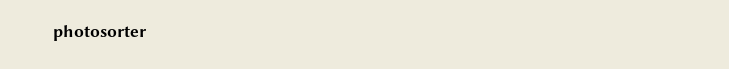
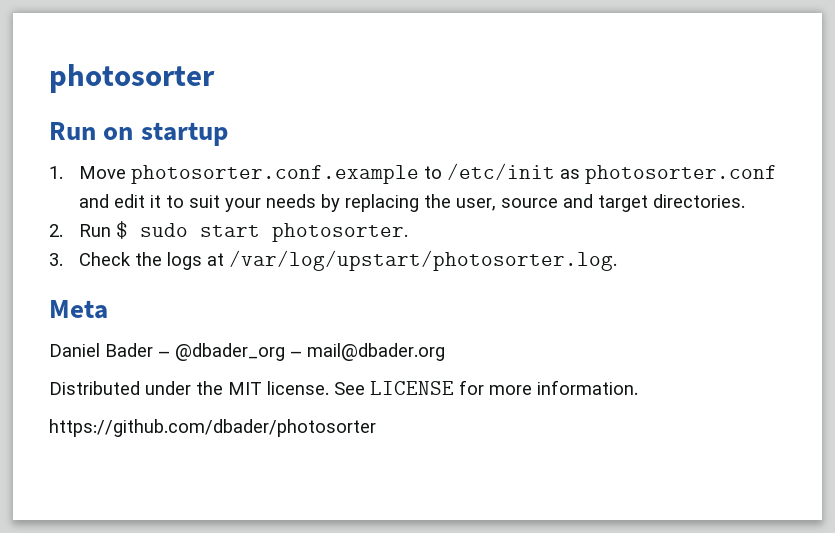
+ Run on startup
+ 1. Move photosorter.conf.example to /etc/init as photosorter.conf and edit it to suit your needs by replacing the user, source and target directories.
+ 2. Run $ sudo start photosorter.
+ 3. Check the logs at /var/log/upstart/photosorter.log.
+ Meta
+ Daniel Bader – @dbader_org – mail@dbader.org
+ Distributed under the MIT license. See LICENSE for more information.
+ https://github.com/dbader/photosorter

